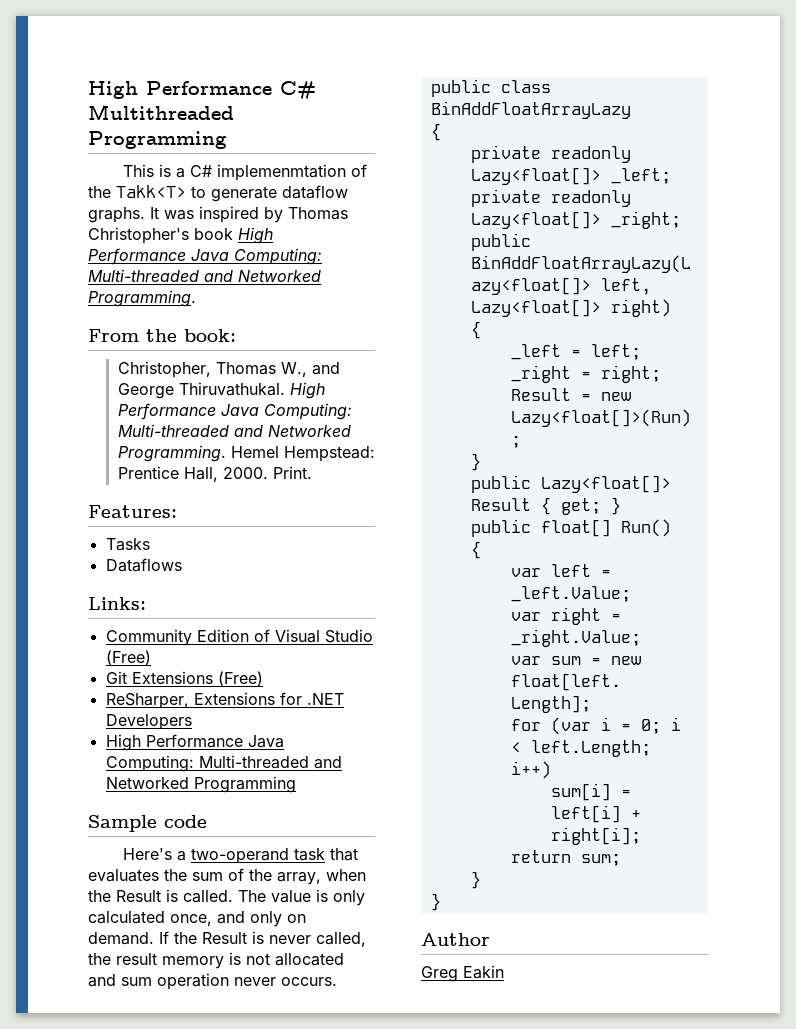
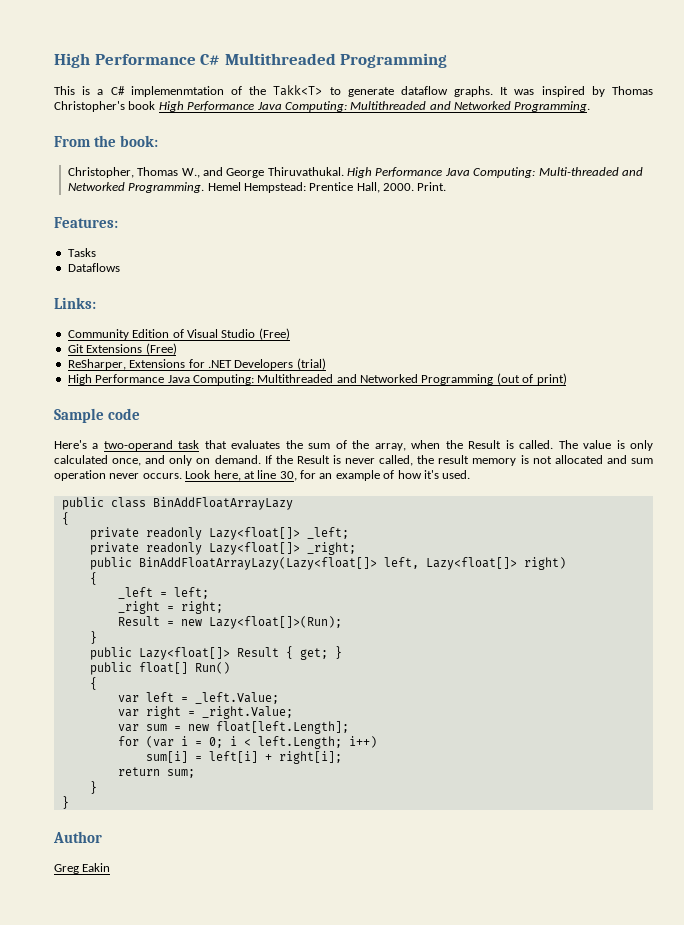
- It was inspired by Thomas Christopher's book High Performance Java Computing: Multi-threaded and Networked Programming.
+ It was inspired by Thomas Christopher's book High Performance Java Computing: Multithreaded and Networked Programming.
- ReSharper, Extensions for .NET Developers
- High Performance Java Computing: Multi-threaded and Networked Programming
+ ReSharper, Extensions for .NET Developers (trial)
+ High Performance Java Computing: Multithreaded and Networked Programming (out of print)
+ Look here, at line 30, for an example of how it's used.

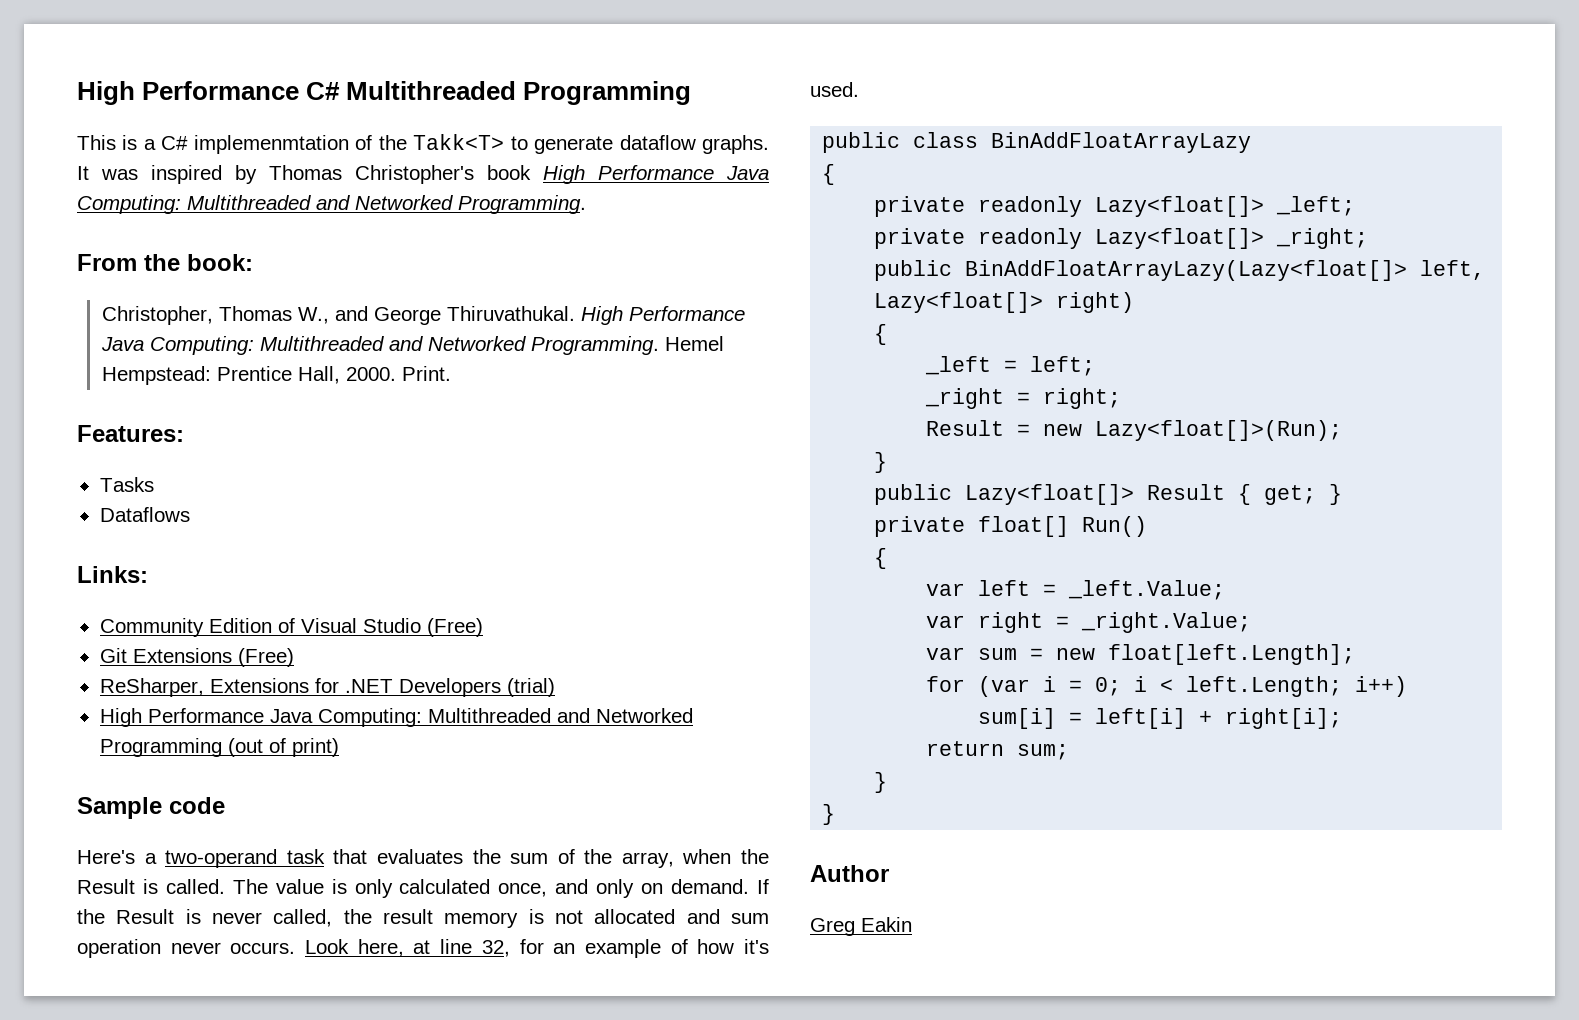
- Christopher, Thomas W., and George Thiruvathukal. High Performance Java Computing: Multi-threaded and Networked Programming.
+ Christopher, Thomas W., and George Thiruvathukal. High Performance Java Computing: Multithreaded and Networked Programming.
- Look here, at line 30, for an example of how it's used.
+ Look here, at line 32, for an example of how it's used.
- public float[] Run()
+ private float[] Run()

